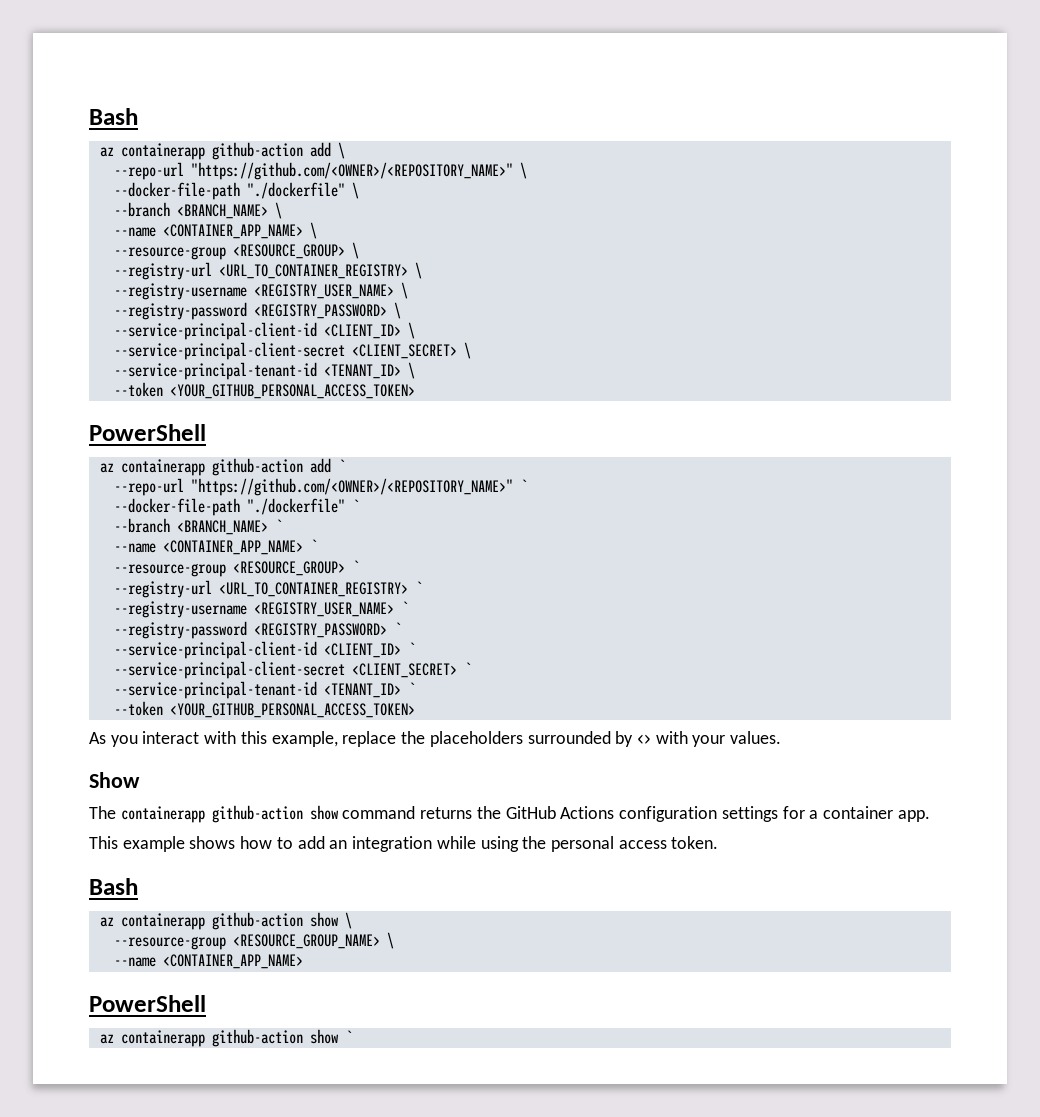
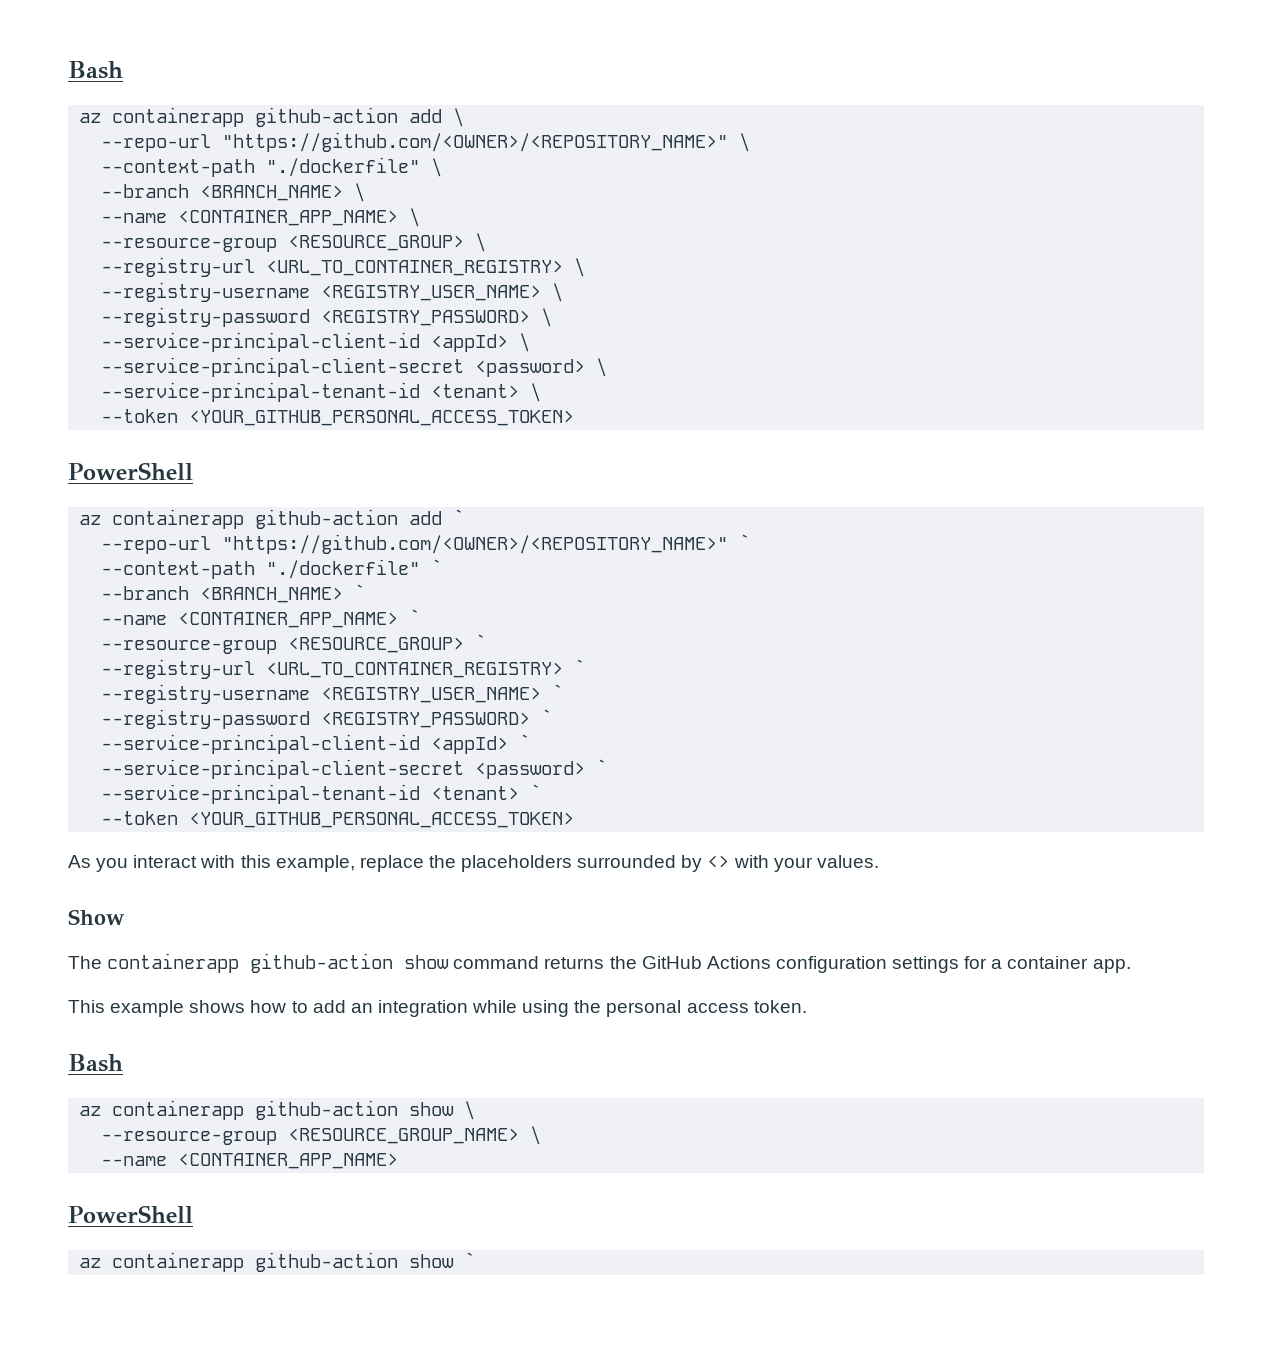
- --docker-file-path "./dockerfile" \
+ --context-path "./dockerfile" \
- --service-principal-client-id <CLIENT_ID> \
+ --service-principal-client-id <appId> \
- --service-principal-client-secret <CLIENT_SECRET> \
+ --service-principal-client-secret <password> \
- --service-principal-tenant-id <TENANT_ID> \
+ --service-principal-tenant-id <tenant> \
- --docker-file-path "./dockerfile" `
+ --context-path "./dockerfile" `
- --service-principal-client-id <CLIENT_ID> `
+ --service-principal-client-id <appId> `
- --service-principal-client-secret <CLIENT_SECRET> `
+ --service-principal-client-secret <password> `
- --service-principal-tenant-id <TENANT_ID> `
+ --service-principal-tenant-id <tenant> `

